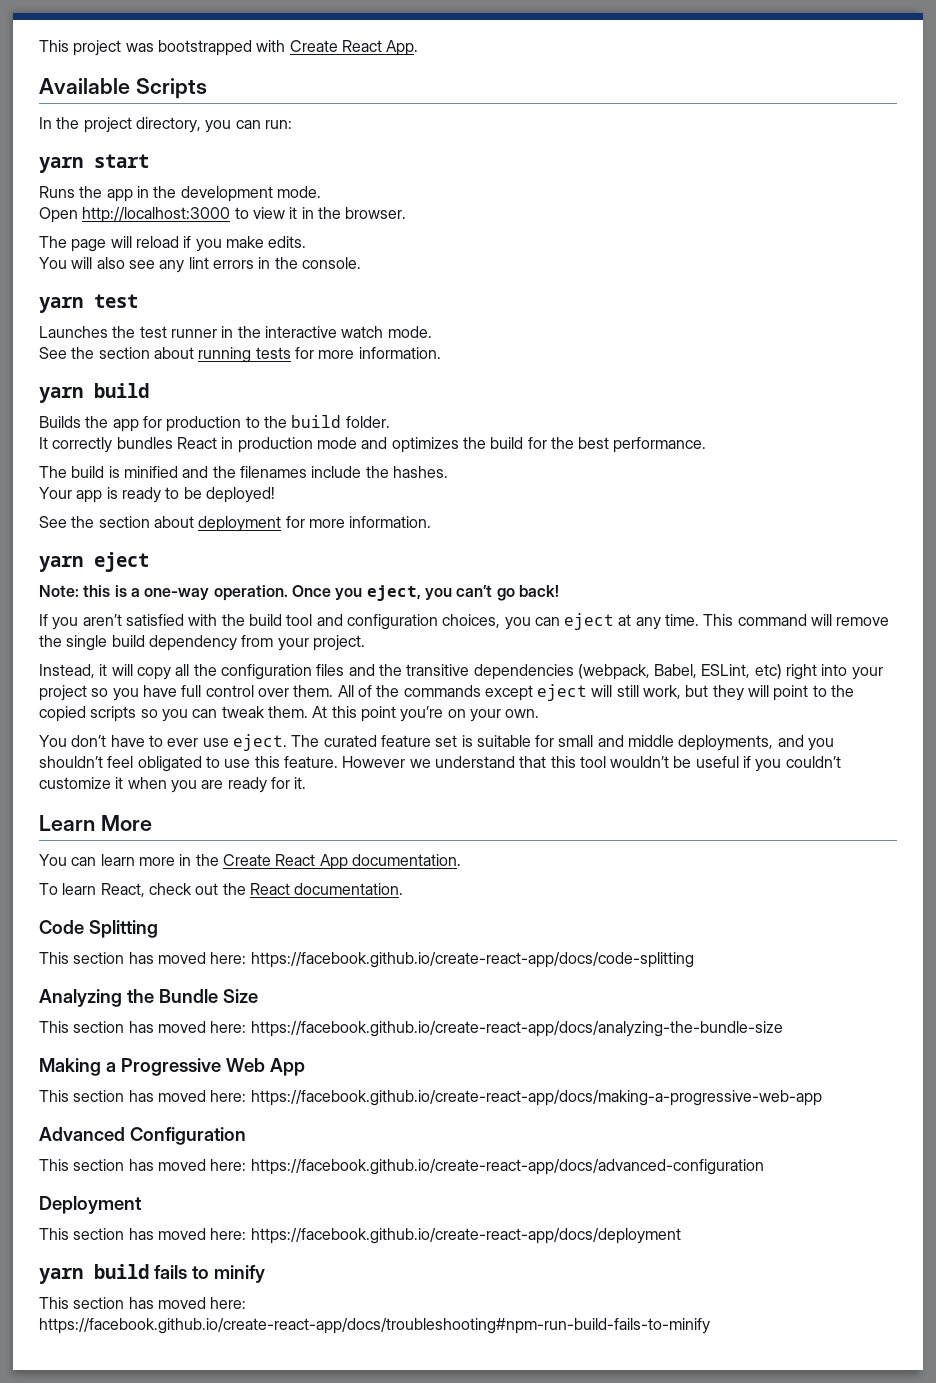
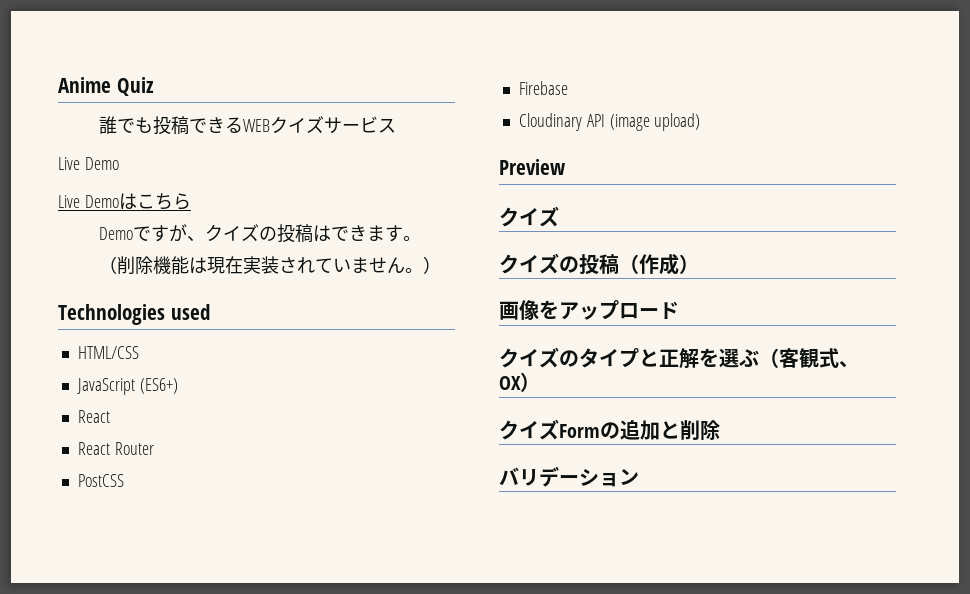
- This project was bootstrapped with Create React App.
- Available Scripts
- In the project directory, you can run:
- yarn start
- Runs the app in the development mode.
- Open http://localhost:3000 to view it in the browser.
- The page will reload if you make edits.
- You will also see any lint errors in the console.
- yarn test
- Launches the test runner in the interactive watch mode.
- See the section about running tests for more information.
- yarn build
- Builds the app for production to the build folder.
- It correctly bundles React in production mode and optimizes the build for the best performance.
- The build is minified and the filenames include the hashes.
- Your app is ready to be deployed!
- See the section about deployment for more information.
- yarn eject
- Note: this is a one-way operation. Once you eject, you can’t go back!
- If you aren’t satisfied with the build tool and configuration choices, you can eject at any time. This command will remove the single build dependency from your project.
- Instead, it will copy all the configuration files and the transitive dependencies (webpack, Babel, ESLint, etc) right into your project so you have full control over them. All of the commands except eject will still work, but they will point to the copied scripts so you can tweak them. At this point you’re on your own.
- You don’t have to ever use eject. The curated feature set is suitable for small and middle deployments, and you shouldn’t feel obligated to use this feature. However we understand that this tool wouldn’t be useful if you couldn’t customize it when you are ready for it.
- Learn More
- You can learn more in the Create React App documentation.
- To learn React, check out the React documentation.
- Code Splitting
- This section has moved here: https://facebook.github.io/create-react-app/docs/code-splitting
- Analyzing the Bundle Size
- This section has moved here: https://facebook.github.io/create-react-app/docs/analyzing-the-bundle-size
- Making a Progressive Web App
- This section has moved here: https://facebook.github.io/create-react-app/docs/making-a-progressive-web-app
- Advanced Configuration
- This section has moved here: https://facebook.github.io/create-react-app/docs/advanced-configuration
- Deployment
- This section has moved here: https://facebook.github.io/create-react-app/docs/deployment
- yarn build fails to minify
- This section has moved here: https://facebook.github.io/create-react-app/docs/troubleshooting#npm-run-build-fails-to-minify
+ Anime Quiz
+ 誰でも投稿できるWEBクイズサービス
+ Live Demo
+ Live Demoはこちら
+ Demoですが、クイズの投稿はできます。
+ （削除機能は現在実装されていません。）
+ Technologies used
+ HTML/CSS
+ JavaScript (ES6+)
+ React
+ React Router
+ PostCSS
+ Firebase
+ Cloudinary API (image upload)
+ Preview
+ クイズ
+ クイズの投稿（作成）
+ 画像をアップロード
+ クイズのタイプと正解を選ぶ（客観式、OX）
+ クイズFormの追加と削除
+ バリデーション

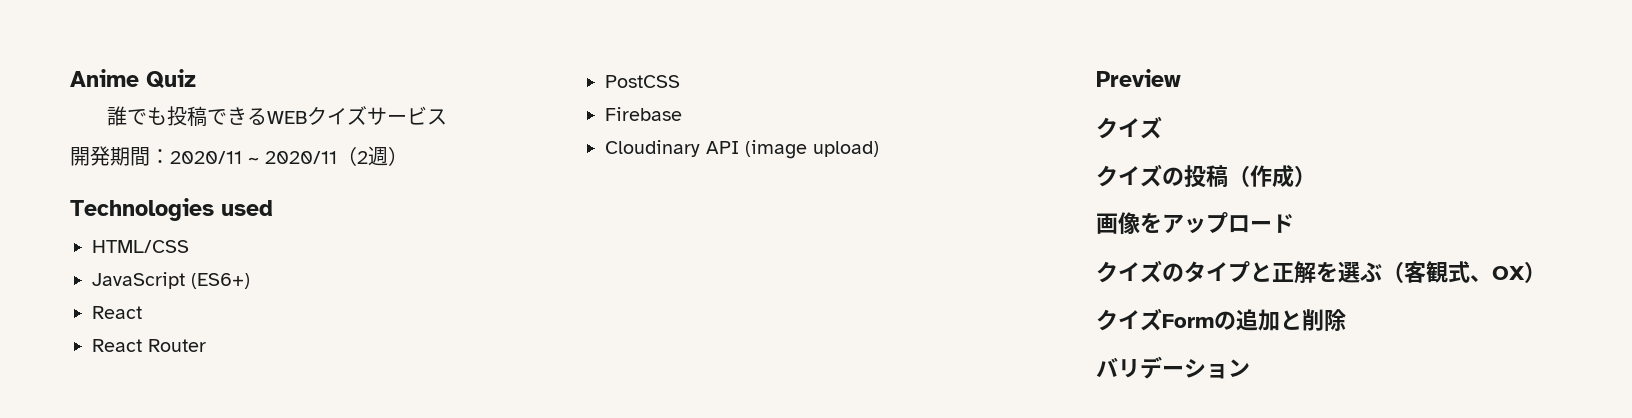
  誰でも投稿できるWEBクイズサービス
- Live Demo
- Live Demoはこちら
- Demoですが、クイズの投稿はできます。
- （削除機能は現在実装されていません。）
+ 開発期間：2020/11 ~ 2020/11（2週）

